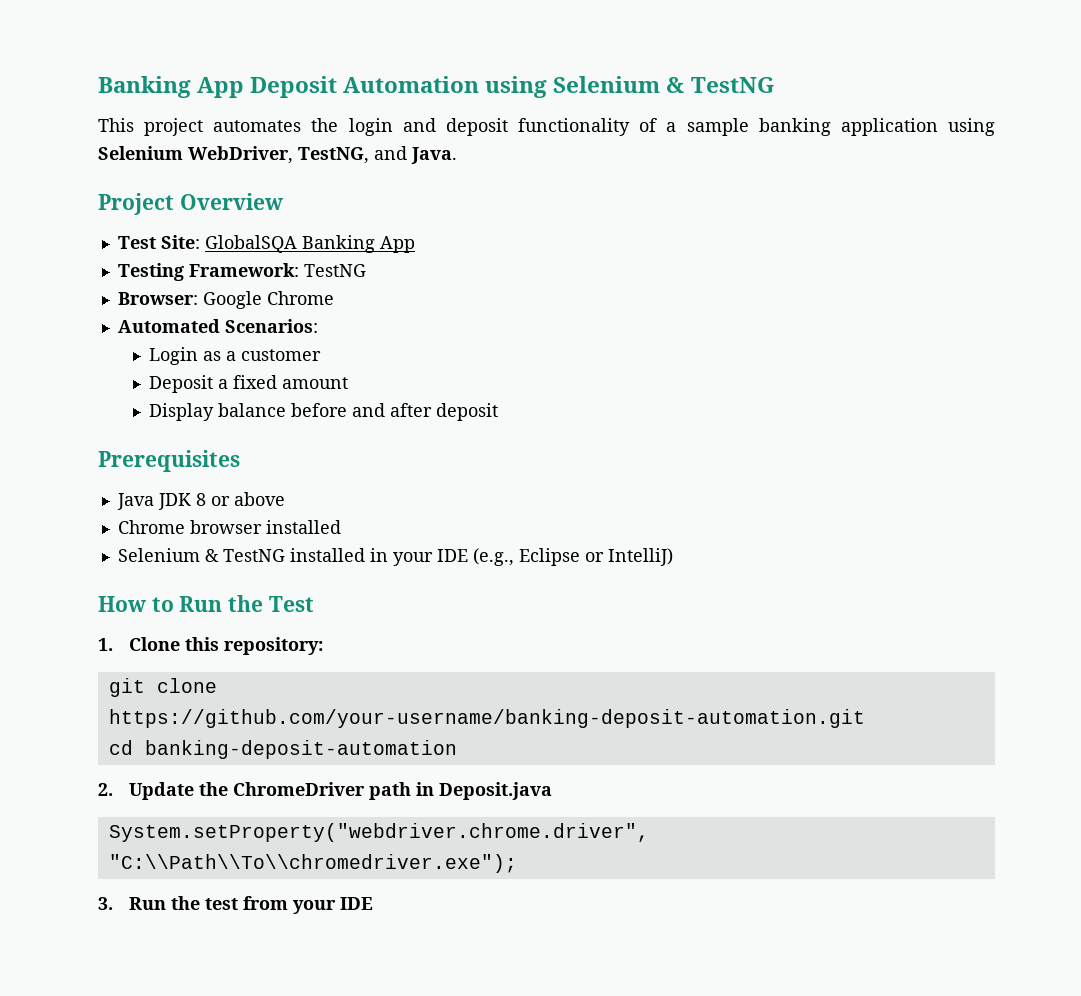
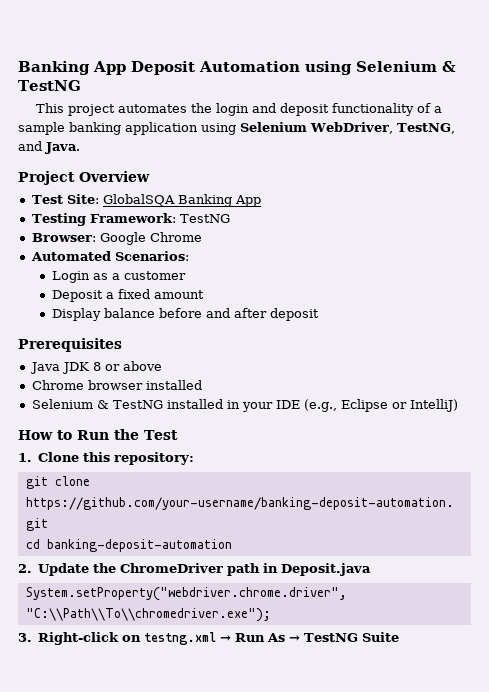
- 3. Run the test from your IDE
+ 3. Right-click on testng.xml → Run As → TestNG Suite

